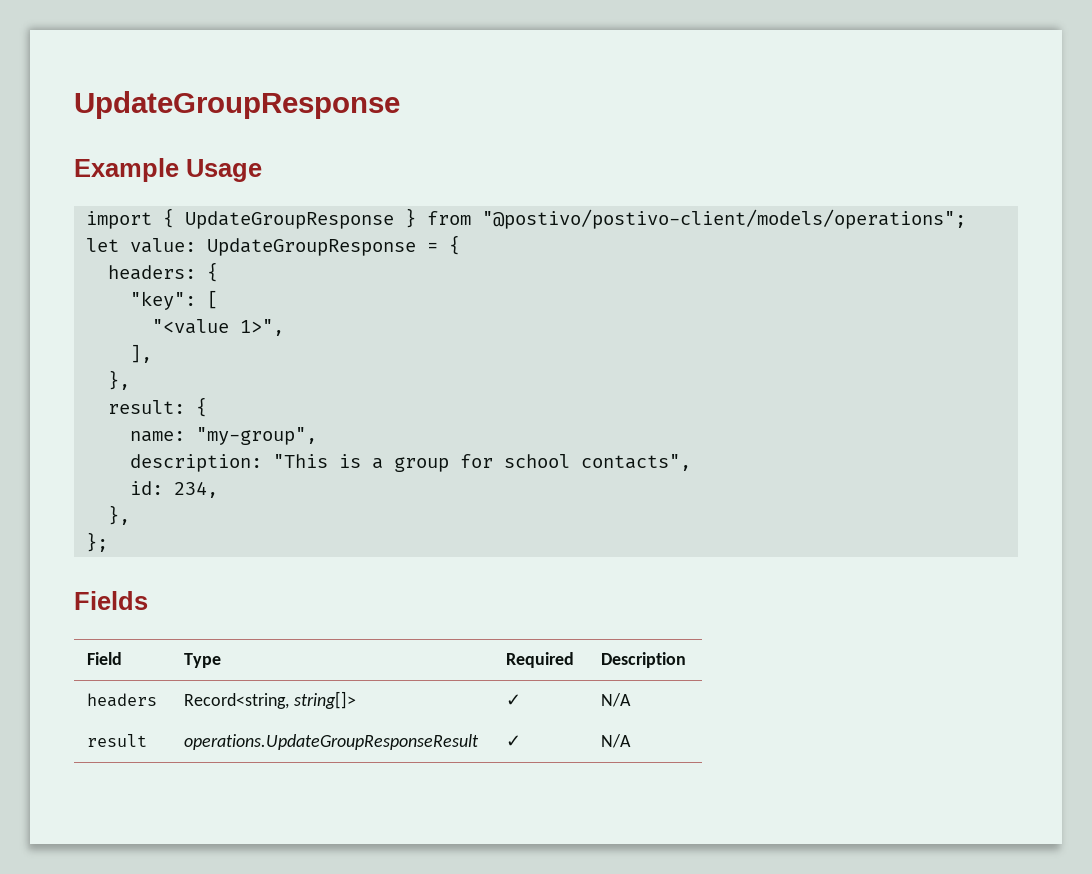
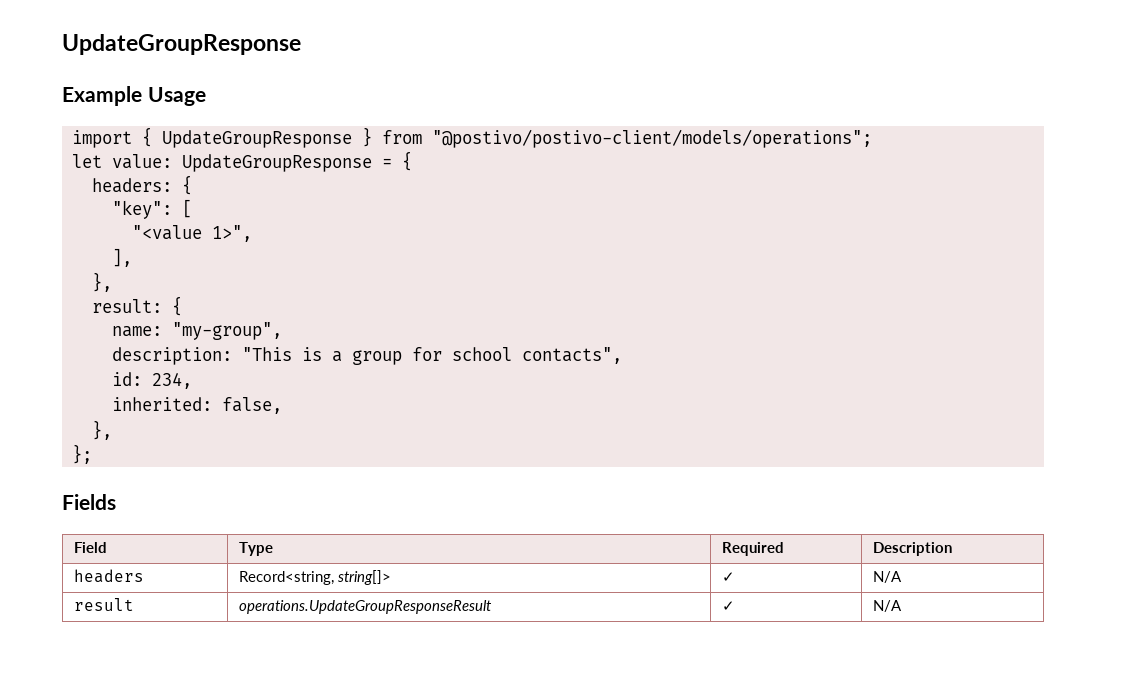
+ inherited: false,

